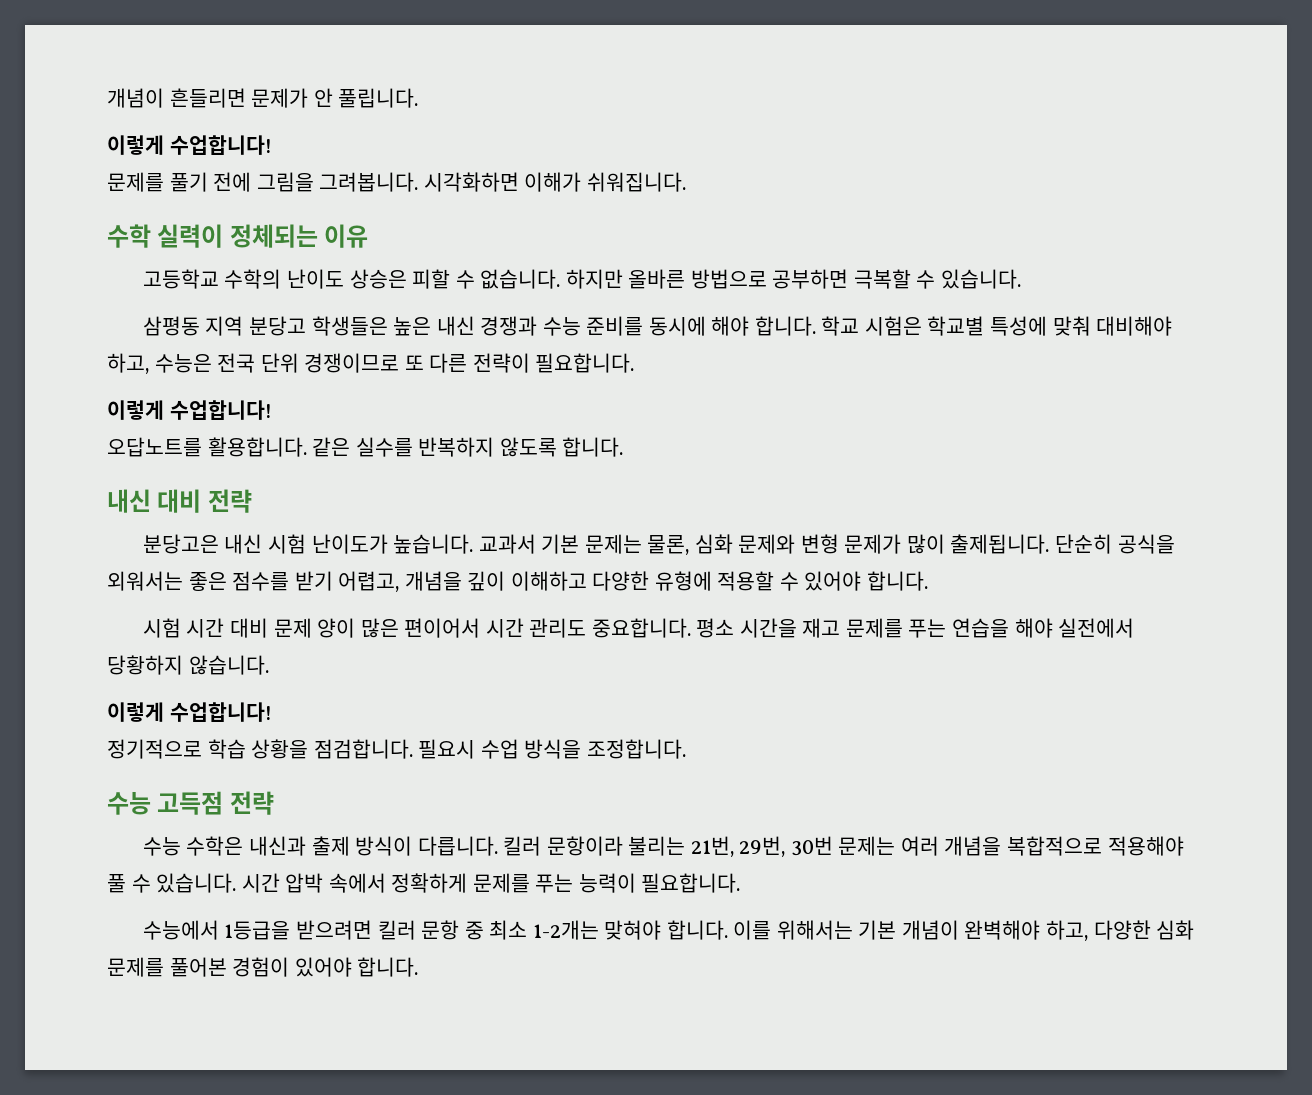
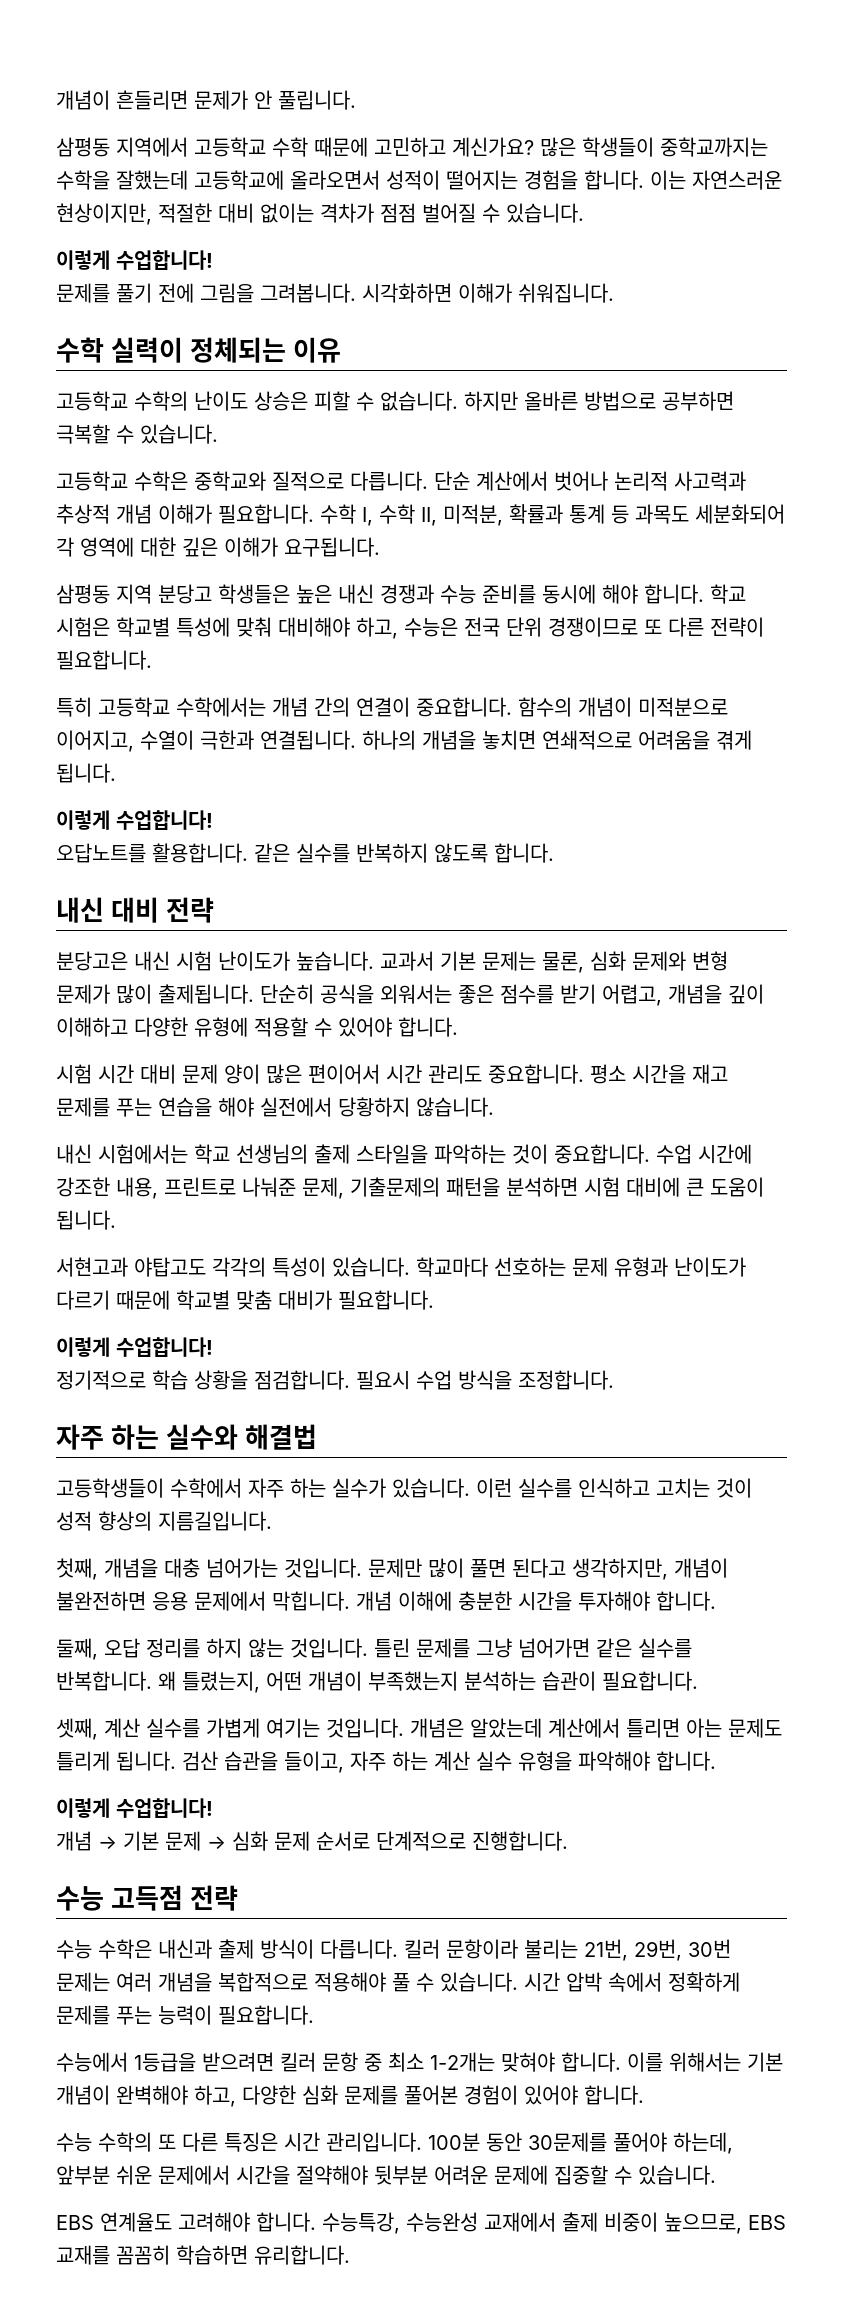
+ 삼평동 지역에서 고등학교 수학 때문에 고민하고 계신가요? 많은 학생들이 중학교까지는 수학을 잘했는데 고등학교에 올라오면서 성적이 떨어지는 경험을 합니다. 이는 자연스러운 현상이지만, 적절한 대비 없이는 격차가 점점 벌어질 수 있습니다.
+ 고등학교 수학은 중학교와 질적으로 다릅니다. 단순 계산에서 벗어나 논리적 사고력과 추상적 개념 이해가 필요합니다. 수학 I, 수학 II, 미적분, 확률과 통계 등 과목도 세분화되어 각 영역에 대한 깊은 이해가 요구됩니다.
+ 특히 고등학교 수학에서는 개념 간의 연결이 중요합니다. 함수의 개념이 미적분으로 이어지고, 수열이 극한과 연결됩니다. 하나의 개념을 놓치면 연쇄적으로 어려움을 겪게 됩니다.
+ 내신 시험에서는 학교 선생님의 출제 스타일을 파악하는 것이 중요합니다. 수업 시간에 강조한 내용, 프린트로 나눠준 문제, 기출문제의 패턴을 분석하면 시험 대비에 큰 도움이 됩니다.
+ 서현고과 야탑고도 각각의 특성이 있습니다. 학교마다 선호하는 문제 유형과 난이도가 다르기 때문에 학교별 맞춤 대비가 필요합니다.
+ 자주 하는 실수와 해결법
+ 고등학생들이 수학에서 자주 하는 실수가 있습니다. 이런 실수를 인식하고 고치는 것이 성적 향상의 지름길입니다.
+ 첫째, 개념을 대충 넘어가는 것입니다. 문제만 많이 풀면 된다고 생각하지만, 개념이 불완전하면 응용 문제에서 막힙니다. 개념 이해에 충분한 시간을 투자해야 합니다.
+ 둘째, 오답 정리를 하지 않는 것입니다. 틀린 문제를 그냥 넘어가면 같은 실수를 반복합니다. 왜 틀렸는지, 어떤 개념이 부족했는지 분석하는 습관이 필요합니다.
+ 셋째, 계산 실수를 가볍게 여기는 것입니다. 개념은 알았는데 계산에서 틀리면 아는 문제도 틀리게 됩니다. 검산 습관을 들이고, 자주 하는 계산 실수 유형을 파악해야 합니다.
+ 이렇게 수업합니다!
+ 개념 → 기본 문제 → 심화 문제 순서로 단계적으로 진행합니다.
+ 수능 수학의 또 다른 특징은 시간 관리입니다. 100분 동안 30문제를 풀어야 하는데, 앞부분 쉬운 문제에서 시간을 절약해야 뒷부분 어려운 문제에 집중할 수 있습니다.
+ EBS 연계율도 고려해야 합니다. 수능특강, 수능완성 교재에서 출제 비중이 높으므로, EBS 교재를 꼼꼼히 학습하면 유리합니다.

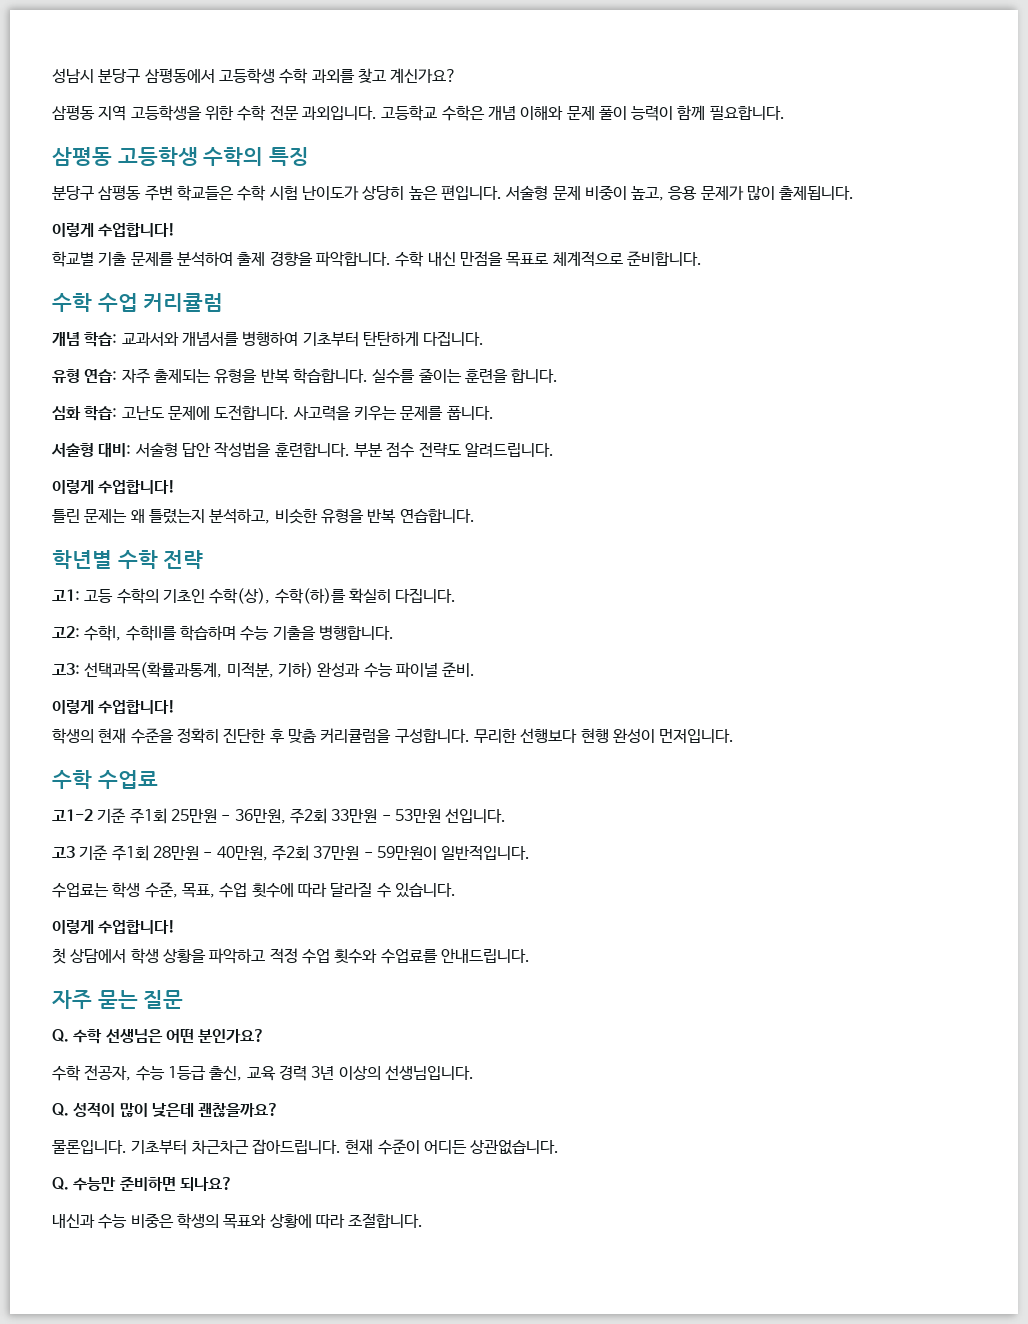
- 개념이 흔들리면 문제가 안 풀립니다.
- 삼평동 지역에서 고등학교 수학 때문에 고민하고 계신가요? 많은 학생들이 중학교까지는 수학을 잘했는데 고등학교에 올라오면서 성적이 떨어지는 경험을 합니다. 이는 자연스러운 현상이지만, 적절한 대비 없이는 격차가 점점 벌어질 수 있습니다.
+ 성남시 분당구 삼평동에서 고등학생 수학 과외를 찾고 계신가요?
+ 삼평동 지역 고등학생을 위한 수학 전문 과외입니다. 고등학교 수학은 개념 이해와 문제 풀이 능력이 함께 필요합니다.
+ 삼평동 고등학생 수학의 특징
+ 분당구 삼평동 주변 학교들은 수학 시험 난이도가 상당히 높은 편입니다. 서술형 문제 비중이 높고, 응용 문제가 많이 출제됩니다.
  이렇게 수업합니다!
- 문제를 풀기 전에 그림을 그려봅니다. 시각화하면 이해가 쉬워집니다.
- 수학 실력이 정체되는 이유
- 고등학교 수학의 난이도 상승은 피할 수 없습니다. 하지만 올바른 방법으로 공부하면 극복할 수 있습니다.
- 고등학교 수학은 중학교와 질적으로 다릅니다. 단순 계산에서 벗어나 논리적 사고력과 추상적 개념 이해가 필요합니다. 수학 I, 수학 II, 미적분, 확률과 통계 등 과목도 세분화되어 각 영역에 대한 깊은 이해가 요구됩니다.
- 삼평동 지역 분당고 학생들은 높은 내신 경쟁과 수능 준비를 동시에 해야 합니다. 학교 시험은 학교별 특성에 맞춰 대비해야 하고, 수능은 전국 단위 경쟁이므로 또 다른 전략이 필요합니다.
- 특히 고등학교 수학에서는 개념 간의 연결이 중요합니다. 함수의 개념이 미적분으로 이어지고, 수열이 극한과 연결됩니다. 하나의 개념을 놓치면 연쇄적으로 어려움을 겪게 됩니다.
+ 학교별 기출 문제를 분석하여 출제 경향을 파악합니다. 수학 내신 만점을 목표로 체계적으로 준비합니다.
+ 수학 수업 커리큘럼
+ 개념 학습: 교과서와 개념서를 병행하여 기초부터 탄탄하게 다집니다.
+ 유형 연습: 자주 출제되는 유형을 반복 학습합니다. 실수를 줄이는 훈련을 합니다.
+ 심화 학습: 고난도 문제에 도전합니다. 사고력을 키우는 문제를 풉니다.
+ 서술형 대비: 서술형 답안 작성법을 훈련합니다. 부분 점수 전략도 알려드립니다.
  이렇게 수업합니다!
- 오답노트를 활용합니다. 같은 실수를 반복하지 않도록 합니다.
- 내신 대비 전략
- 분당고은 내신 시험 난이도가 높습니다. 교과서 기본 문제는 물론, 심화 문제와 변형 문제가 많이 출제됩니다. 단순히 공식을 외워서는 좋은 점수를 받기 어렵고, 개념을 깊이 이해하고 다양한 유형에 적용할 수 있어야 합니다.
- 시험 시간 대비 문제 양이 많은 편이어서 시간 관리도 중요합니다. 평소 시간을 재고 문제를 푸는 연습을 해야 실전에서 당황하지 않습니다.
- 내신 시험에서는 학교 선생님의 출제 스타일을 파악하는 것이 중요합니다. 수업 시간에 강조한 내용, 프린트로 나눠준 문제, 기출문제의 패턴을 분석하면 시험 대비에 큰 도움이 됩니다.
- 서현고과 야탑고도 각각의 특성이 있습니다. 학교마다 선호하는 문제 유형과 난이도가 다르기 때문에 학교별 맞춤 대비가 필요합니다.
+ 틀린 문제는 왜 틀렸는지 분석하고, 비슷한 유형을 반복 연습합니다.
+ 학년별 수학 전략
+ 고1: 고등 수학의 기초인 수학(상), 수학(하)를 확실히 다집니다.
+ 고2: 수학I, 수학II를 학습하며 수능 기출을 병행합니다.
+ 고3: 선택과목(확률과통계, 미적분, 기하) 완성과 수능 파이널 준비.
  이렇게 수업합니다!
- 정기적으로 학습 상황을 점검합니다. 필요시 수업 방식을 조정합니다.
- 자주 하는 실수와 해결법
- 고등학생들이 수학에서 자주 하는 실수가 있습니다. 이런 실수를 인식하고 고치는 것이 성적 향상의 지름길입니다.
- 첫째, 개념을 대충 넘어가는 것입니다. 문제만 많이 풀면 된다고 생각하지만, 개념이 불완전하면 응용 문제에서 막힙니다. 개념 이해에 충분한 시간을 투자해야 합니다.
- 둘째, 오답 정리를 하지 않는 것입니다. 틀린 문제를 그냥 넘어가면 같은 실수를 반복합니다. 왜 틀렸는지, 어떤 개념이 부족했는지 분석하는 습관이 필요합니다.
- 셋째, 계산 실수를 가볍게 여기는 것입니다. 개념은 알았는데 계산에서 틀리면 아는 문제도 틀리게 됩니다. 검산 습관을 들이고, 자주 하는 계산 실수 유형을 파악해야 합니다.
+ 학생의 현재 수준을 정확히 진단한 후 맞춤 커리큘럼을 구성합니다. 무리한 선행보다 현행 완성이 먼저입니다.
+ 수학 수업료
+ 고1-2 기준 주1회 25만원 - 36만원, 주2회 33만원 - 53만원 선입니다.
+ 고3 기준 주1회 28만원 - 40만원, 주2회 37만원 - 59만원이 일반적입니다.
+ 수업료는 학생 수준, 목표, 수업 횟수에 따라 달라질 수 있습니다.
  이렇게 수업합니다!
- 개념 → 기본 문제 → 심화 문제 순서로 단계적으로 진행합니다.
- 수능 고득점 전략
- 수능 수학은 내신과 출제 방식이 다릅니다. 킬러 문항이라 불리는 21번, 29번, 30번 문제는 여러 개념을 복합적으로 적용해야 풀 수 있습니다. 시간 압박 속에서 정확하게 문제를 푸는 능력이 필요합니다.
- 수능에서 1등급을 받으려면 킬러 문항 중 최소 1-2개는 맞혀야 합니다. 이를 위해서는 기본 개념이 완벽해야 하고, 다양한 심화 문제를 풀어본 경험이 있어야 합니다.
- 수능 수학의 또 다른 특징은 시간 관리입니다. 100분 동안 30문제를 풀어야 하는데, 앞부분 쉬운 문제에서 시간을 절약해야 뒷부분 어려운 문제에 집중할 수 있습니다.
- EBS 연계율도 고려해야 합니다. 수능특강, 수능완성 교재에서 출제 비중이 높으므로, EBS 교재를 꼼꼼히 학습하면 유리합니다.
+ 첫 상담에서 학생 상황을 파악하고 적정 수업 횟수와 수업료를 안내드립니다.
+ 자주 묻는 질문
+ Q. 수학 선생님은 어떤 분인가요?
+ 수학 전공자, 수능 1등급 출신, 교육 경력 3년 이상의 선생님입니다.
+ Q. 성적이 많이 낮은데 괜찮을까요?
+ 물론입니다. 기초부터 차근차근 잡아드립니다. 현재 수준이 어디든 상관없습니다.
+ Q. 수능만 준비하면 되나요?
+ 내신과 수능 비중은 학생의 목표와 상황에 따라 조절합니다.

